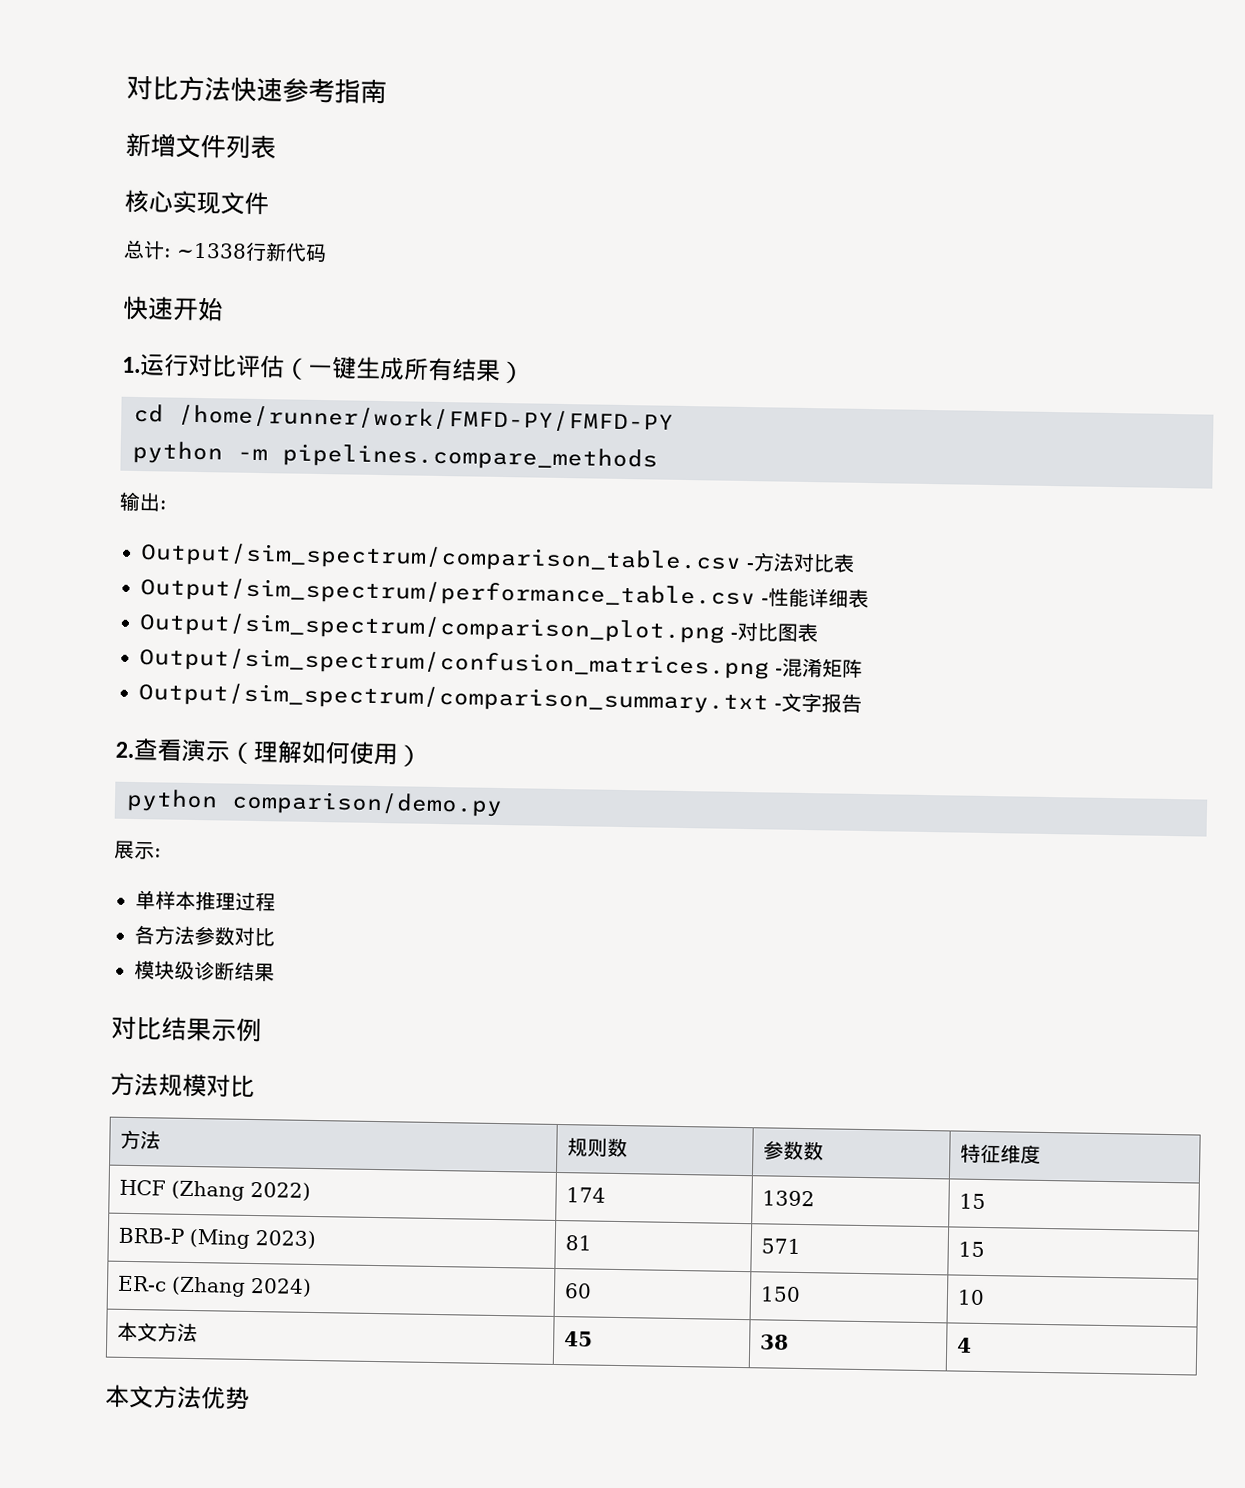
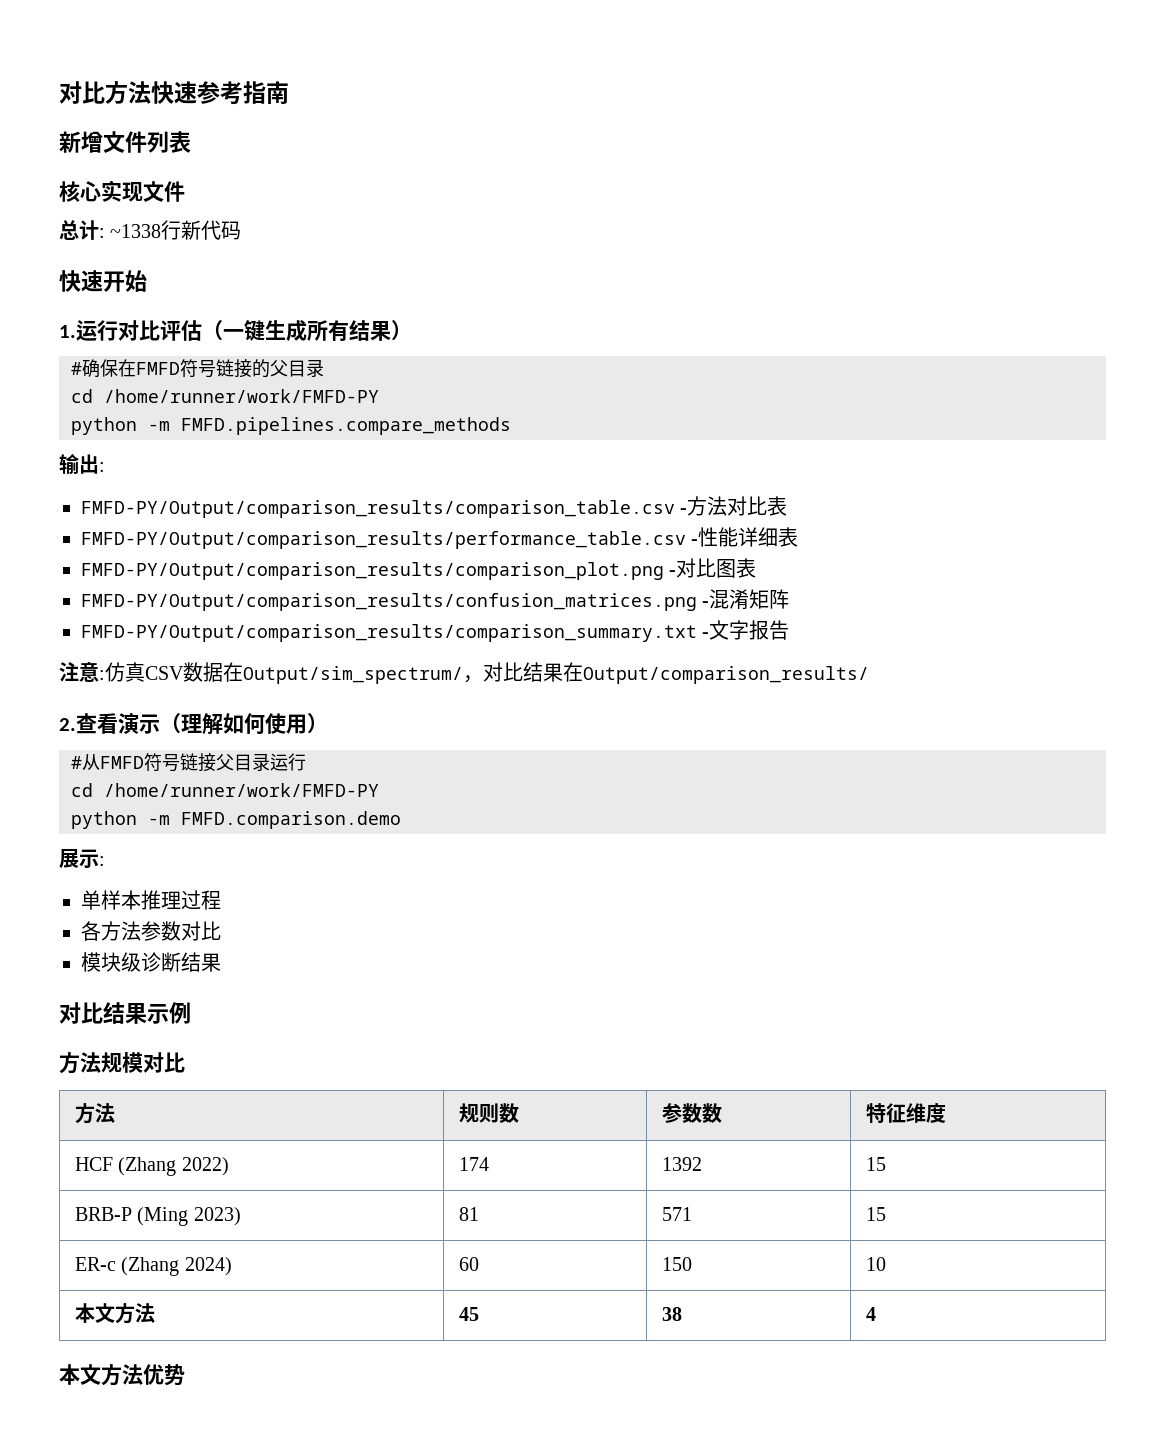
- cd /home/runner/work/FMFD-PY/FMFD-PY
- python -m pipelines.compare_methods
+ #确保在FMFD符号链接的父目录
+ cd /home/runner/work/FMFD-PY
+ python -m FMFD.pipelines.compare_methods
- Output/sim_spectrum/comparison_table.csv -方法对比表
+ FMFD-PY/Output/comparison_results/comparison_table.csv -方法对比表
- Output/sim_spectrum/performance_table.csv -性能详细表
+ FMFD-PY/Output/comparison_results/performance_table.csv -性能详细表
- Output/sim_spectrum/comparison_plot.png -对比图表
+ FMFD-PY/Output/comparison_results/comparison_plot.png -对比图表
- Output/sim_spectrum/confusion_matrices.png -混淆矩阵
+ FMFD-PY/Output/comparison_results/confusion_matrices.png -混淆矩阵
- Output/sim_spectrum/comparison_summary.txt -文字报告
+ FMFD-PY/Output/comparison_results/comparison_summary.txt -文字报告
+ 注意:仿真CSV数据在Output/sim_spectrum/，对比结果在Output/comparison_results/
- python comparison/demo.py
+ #从FMFD符号链接父目录运行
+ cd /home/runner/work/FMFD-PY
+ python -m FMFD.comparison.demo

